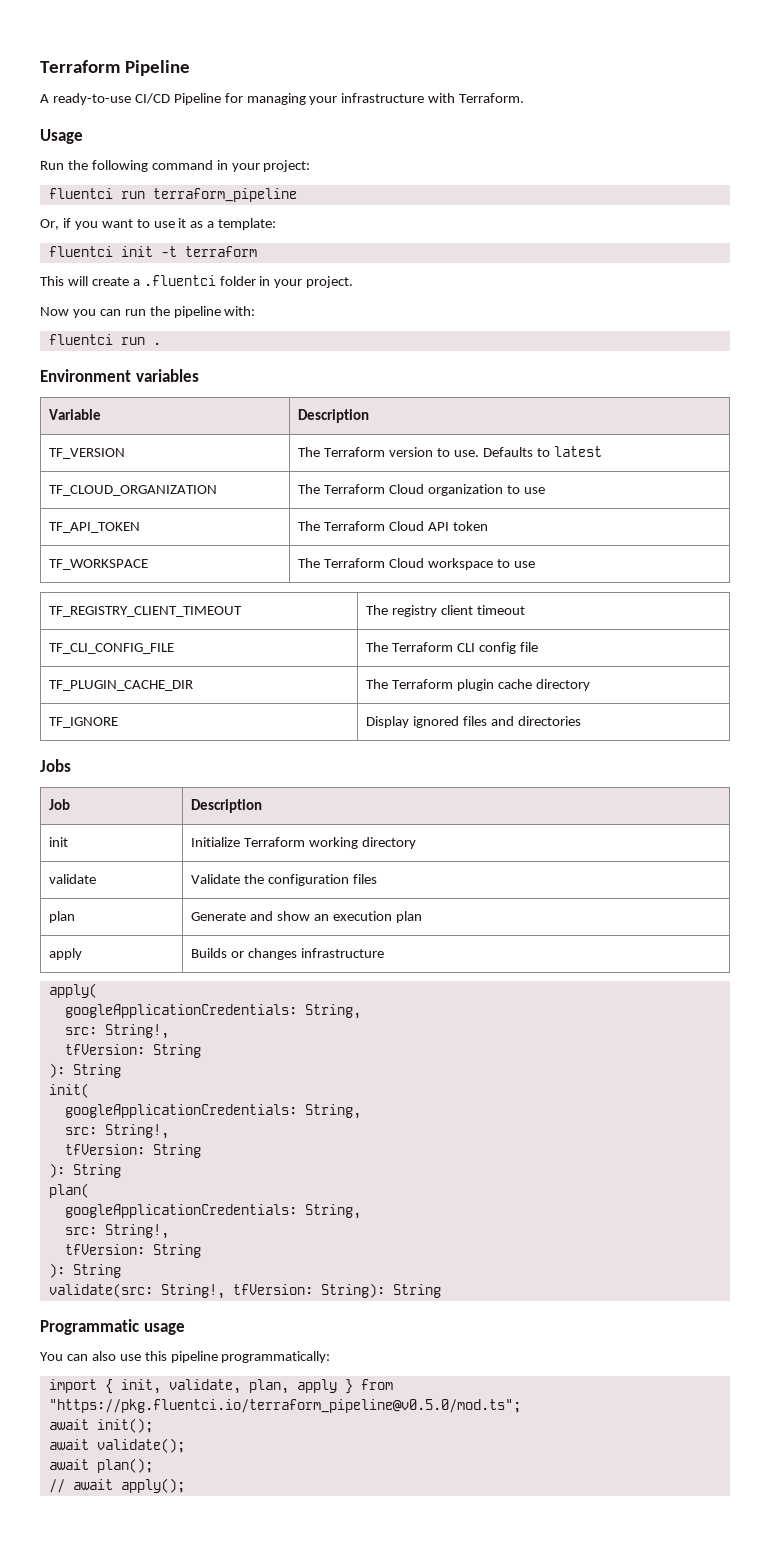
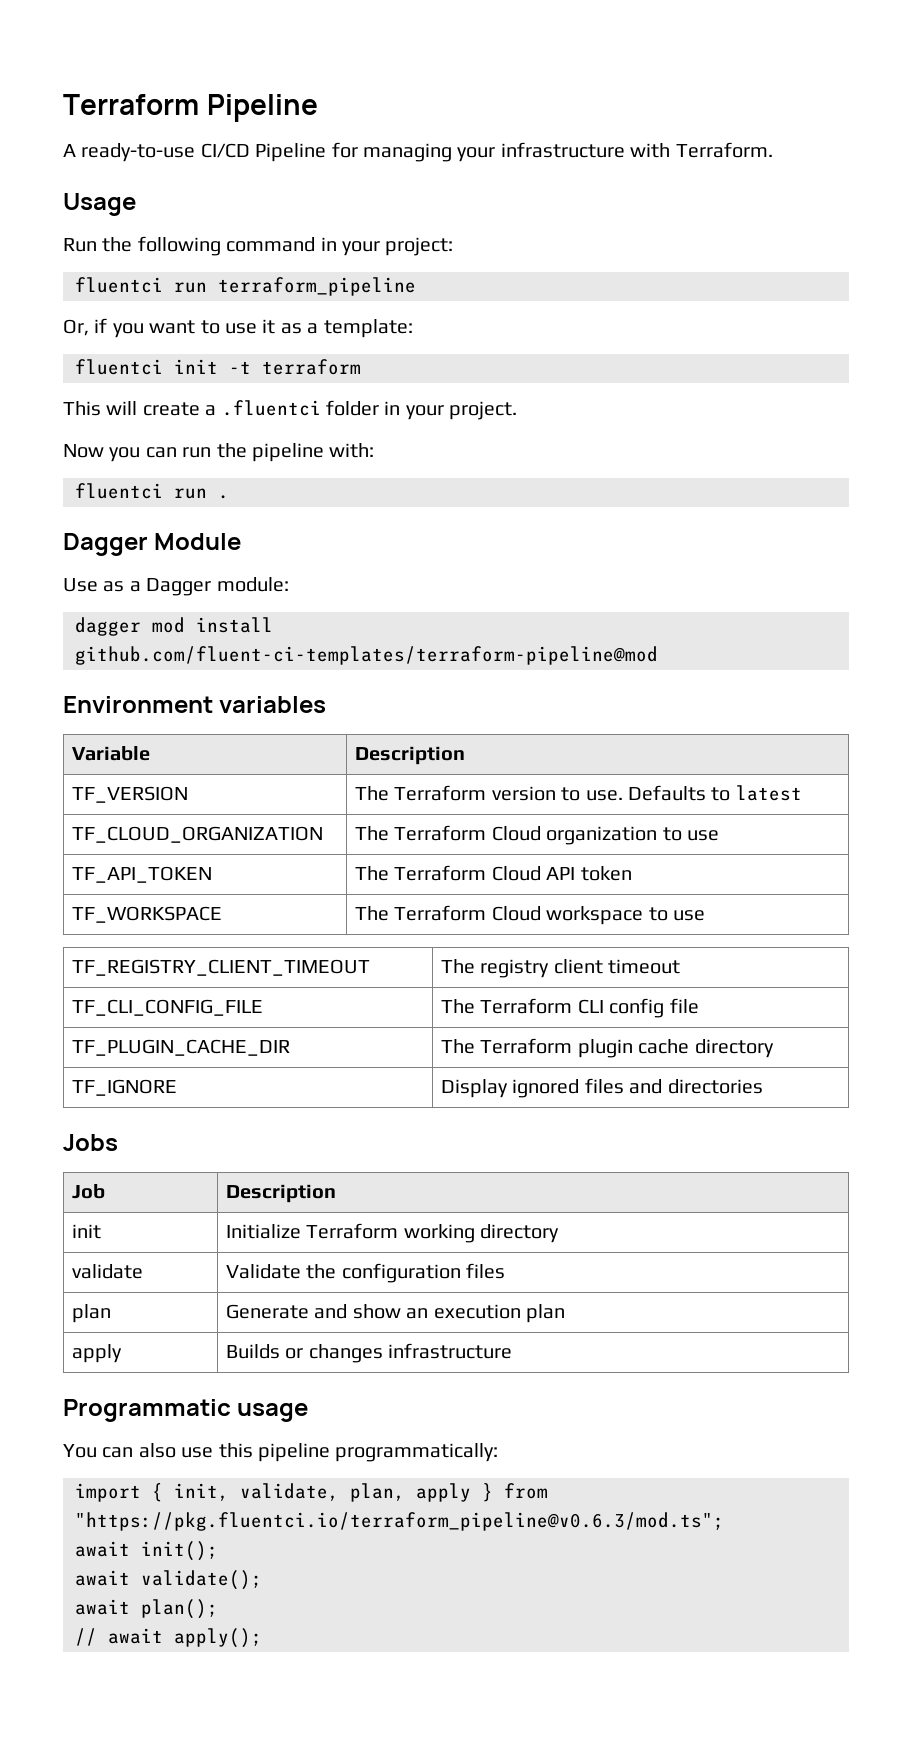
+ Dagger Module
+ Use as a Dagger module:
+ dagger mod install github.com/fluent-ci-templates/terraform-pipeline@mod
- apply(
- googleApplicationCredentials: String,
- src: String!,
- tfVersion: String
- ): String
- init(
- googleApplicationCredentials: String,
- src: String!,
- tfVersion: String
- ): String
- plan(
- googleApplicationCredentials: String,
- src: String!,
- tfVersion: String
- ): String
- validate(src: String!, tfVersion: String): String
- import { init, validate, plan, apply } from "https://pkg.fluentci.io/terraform_pipeline@v0.5.0/mod.ts";
+ import { init, validate, plan, apply } from "https://pkg.fluentci.io/terraform_pipeline@v0.6.3/mod.ts";

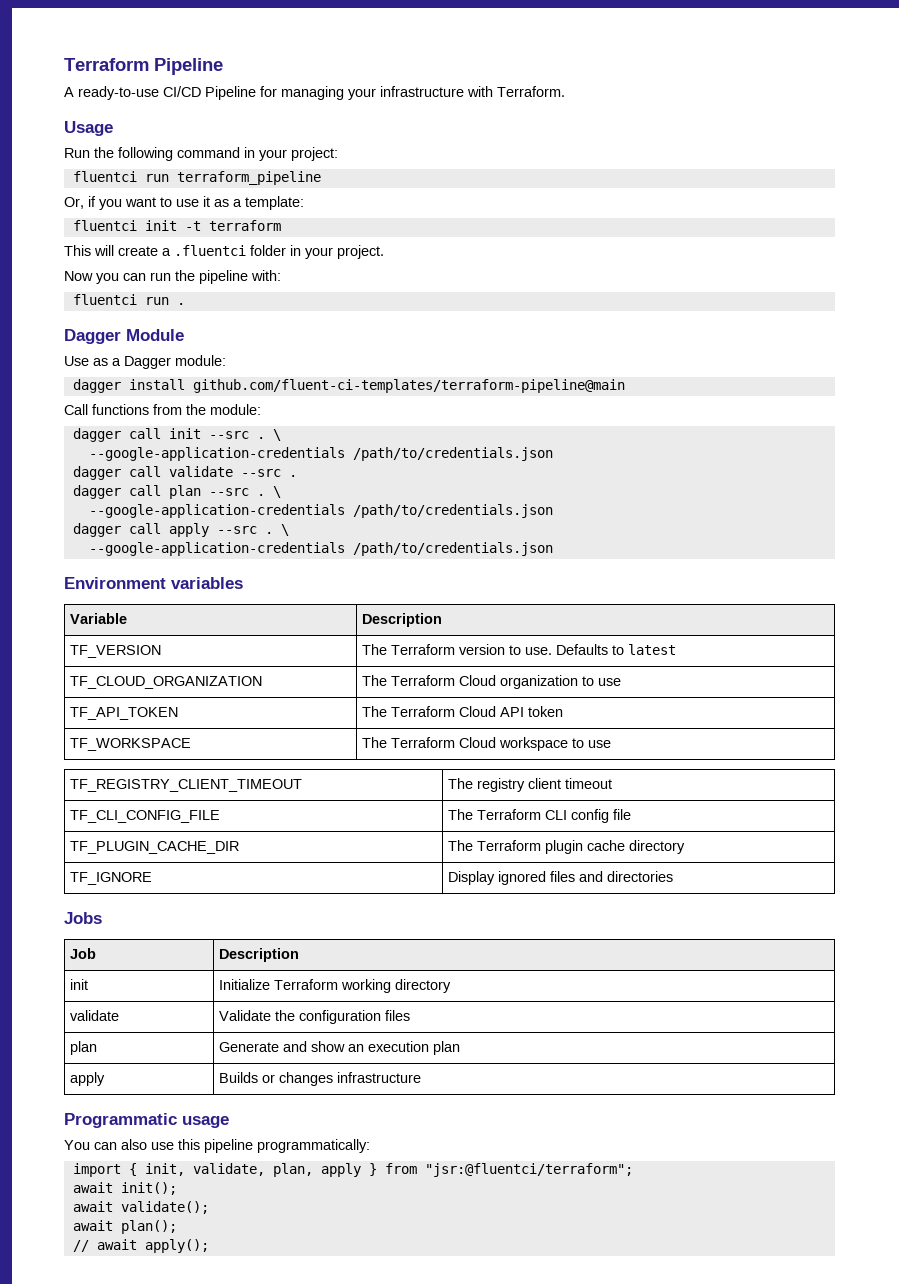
- dagger mod install github.com/fluent-ci-templates/terraform-pipeline@mod
+ dagger install github.com/fluent-ci-templates/terraform-pipeline@main
+ Call functions from the module:
+ dagger call init --src . \
+ --google-application-credentials /path/to/credentials.json
+ dagger call validate --src .
+ dagger call plan --src . \
+ --google-application-credentials /path/to/credentials.json
+ dagger call apply --src . \
+ --google-application-credentials /path/to/credentials.json
- import { init, validate, plan, apply } from "https://pkg.fluentci.io/terraform_pipeline@v0.6.3/mod.ts";
+ import { init, validate, plan, apply } from "jsr:@fluentci/terraform";

